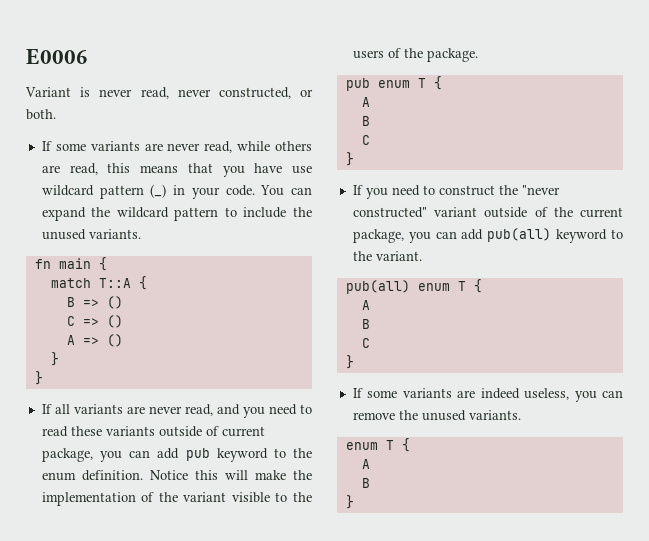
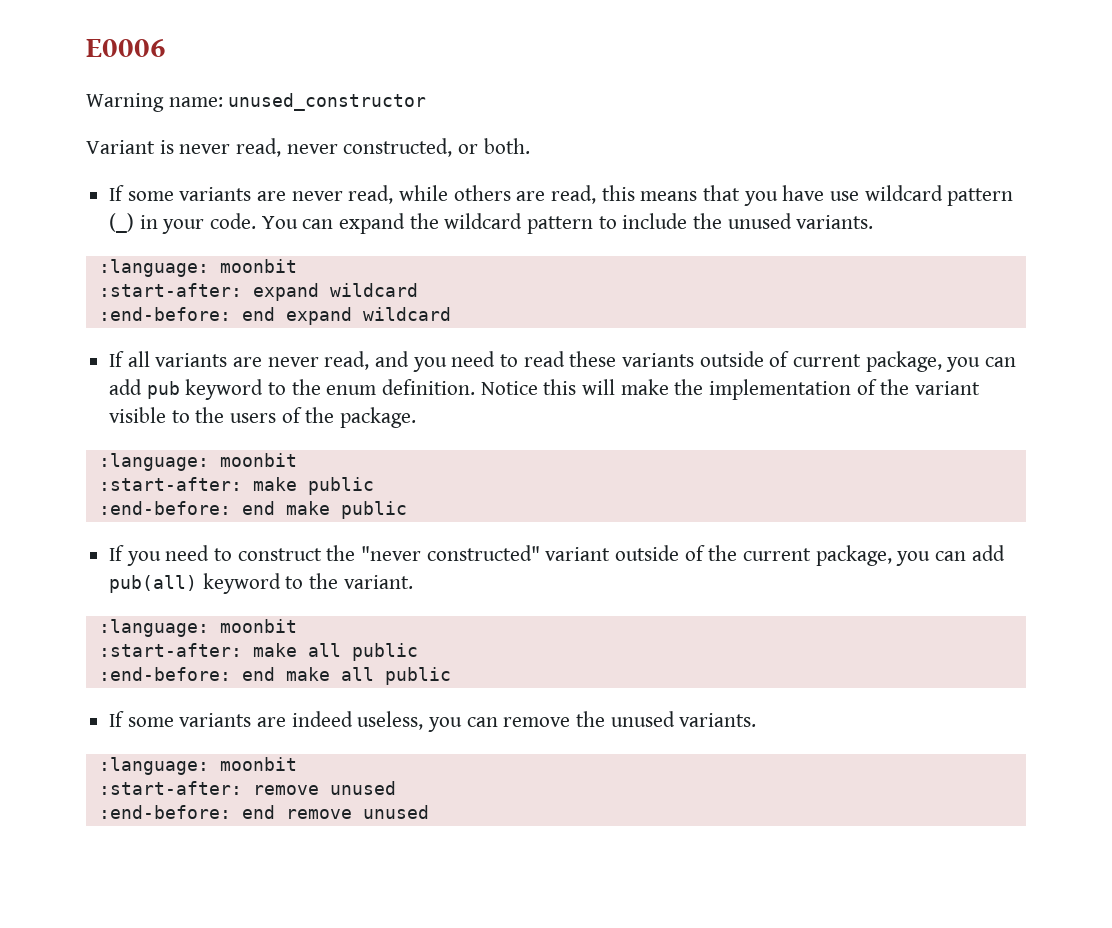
+ Warning name: unused_constructor
  You can expand the wildcard pattern to include the unused variants.
- fn main {
- match T::A {
- B => ()
- C => ()
- A => ()
- }
- }
+ :language: moonbit
+ :start-after: expand wildcard
+ :end-before: end expand wildcard
  Notice this will make the implementation of the variant visible to the users of the package.
- pub enum T {
- A
- B
- C
- }
+ :language: moonbit
+ :start-after: make public
+ :end-before: end make public
  If you need to construct the "never constructed" variant outside of the current package, you can add pub(all) keyword to the variant.
- pub(all) enum T {
- A
- B
- C
- }
+ :language: moonbit
+ :start-after: make all public
+ :end-before: end make all public
  If some variants are indeed useless, you can remove the unused variants.
- enum T {
- A
- B
- }
+ :language: moonbit
+ :start-after: remove unused
+ :end-before: end remove unused

